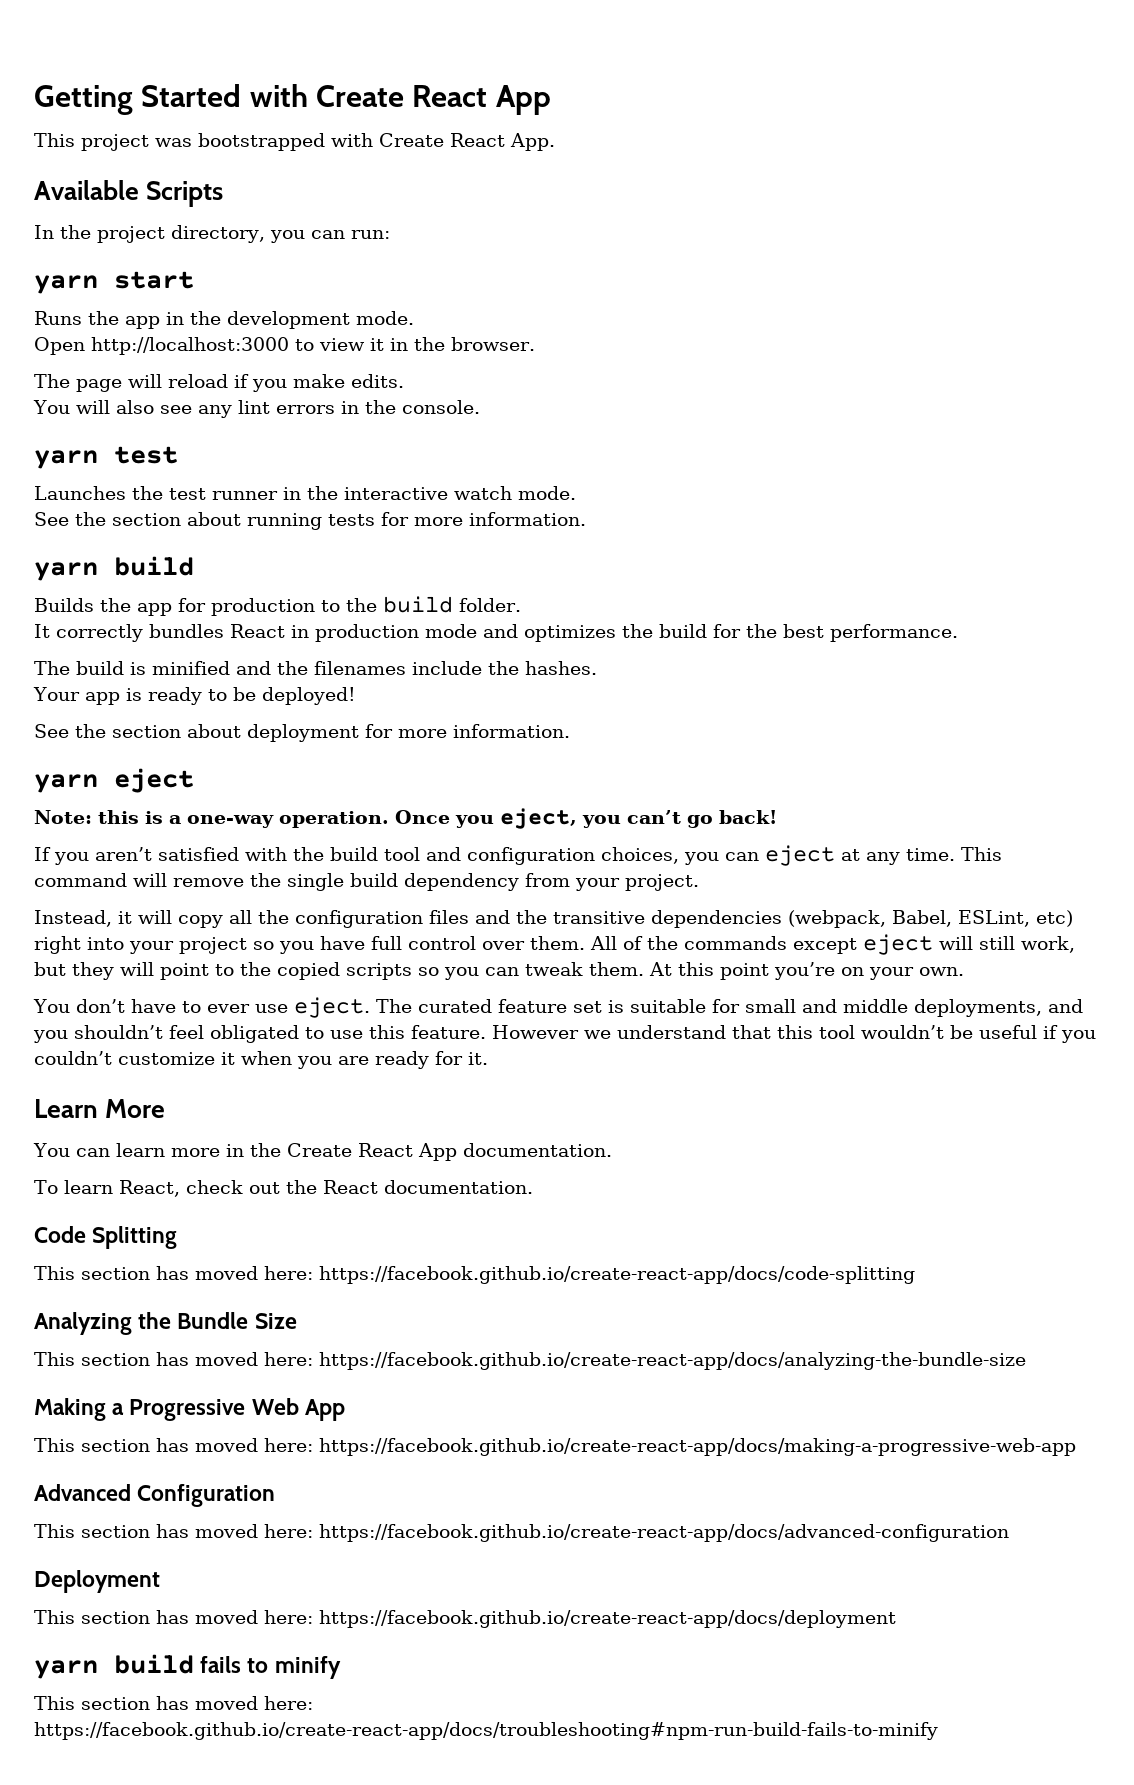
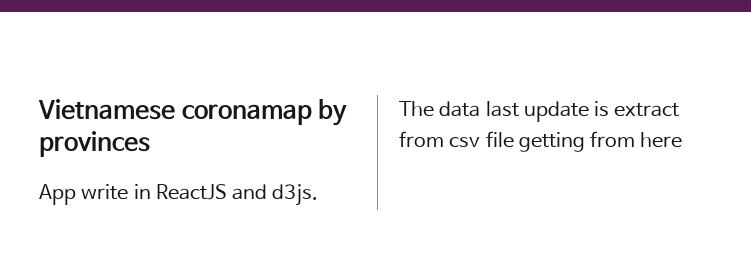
- Getting Started with Create React App
- This project was bootstrapped with Create React App.
- Available Scripts
- In the project directory, you can run:
- yarn start
- Runs the app in the development mode.
- Open http://localhost:3000 to view it in the browser.
- The page will reload if you make edits.
- You will also see any lint errors in the console.
- yarn test
- Launches the test runner in the interactive watch mode.
- See the section about running tests for more information.
- yarn build
- Builds the app for production to the build folder.
- It correctly bundles React in production mode and optimizes the build for the best performance.
- The build is minified and the filenames include the hashes.
- Your app is ready to be deployed!
- See the section about deployment for more information.
- yarn eject
- Note: this is a one-way operation. Once you eject, you can’t go back!
- If you aren’t satisfied with the build tool and configuration choices, you can eject at any time. This command will remove the single build dependency from your project.
- Instead, it will copy all the configuration files and the transitive dependencies (webpack, Babel, ESLint, etc) right into your project so you have full control over them. All of the commands except eject will still work, but they will point to the copied scripts so you can tweak them. At this point you’re on your own.
- You don’t have to ever use eject. The curated feature set is suitable for small and middle deployments, and you shouldn’t feel obligated to use this feature. However we understand that this tool wouldn’t be useful if you couldn’t customize it when you are ready for it.
- Learn More
- You can learn more in the Create React App documentation.
- To learn React, check out the React documentation.
- Code Splitting
- This section has moved here: https://facebook.github.io/create-react-app/docs/code-splitting
- Analyzing the Bundle Size
- This section has moved here: https://facebook.github.io/create-react-app/docs/analyzing-the-bundle-size
- Making a Progressive Web App
- This section has moved here: https://facebook.github.io/create-react-app/docs/making-a-progressive-web-app
- Advanced Configuration
- This section has moved here: https://facebook.github.io/create-react-app/docs/advanced-configuration
- Deployment
- This section has moved here: https://facebook.github.io/create-react-app/docs/deployment
- yarn build fails to minify
- This section has moved here: https://facebook.github.io/create-react-app/docs/troubleshooting#npm-run-build-fails-to-minify
+ Vietnamese coronamap by provinces
+ App write in ReactJS and d3js. The data last update is extract from csv file getting from here

